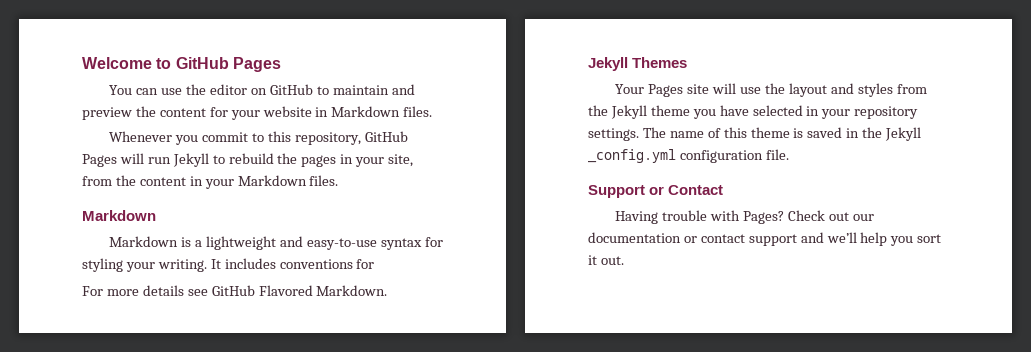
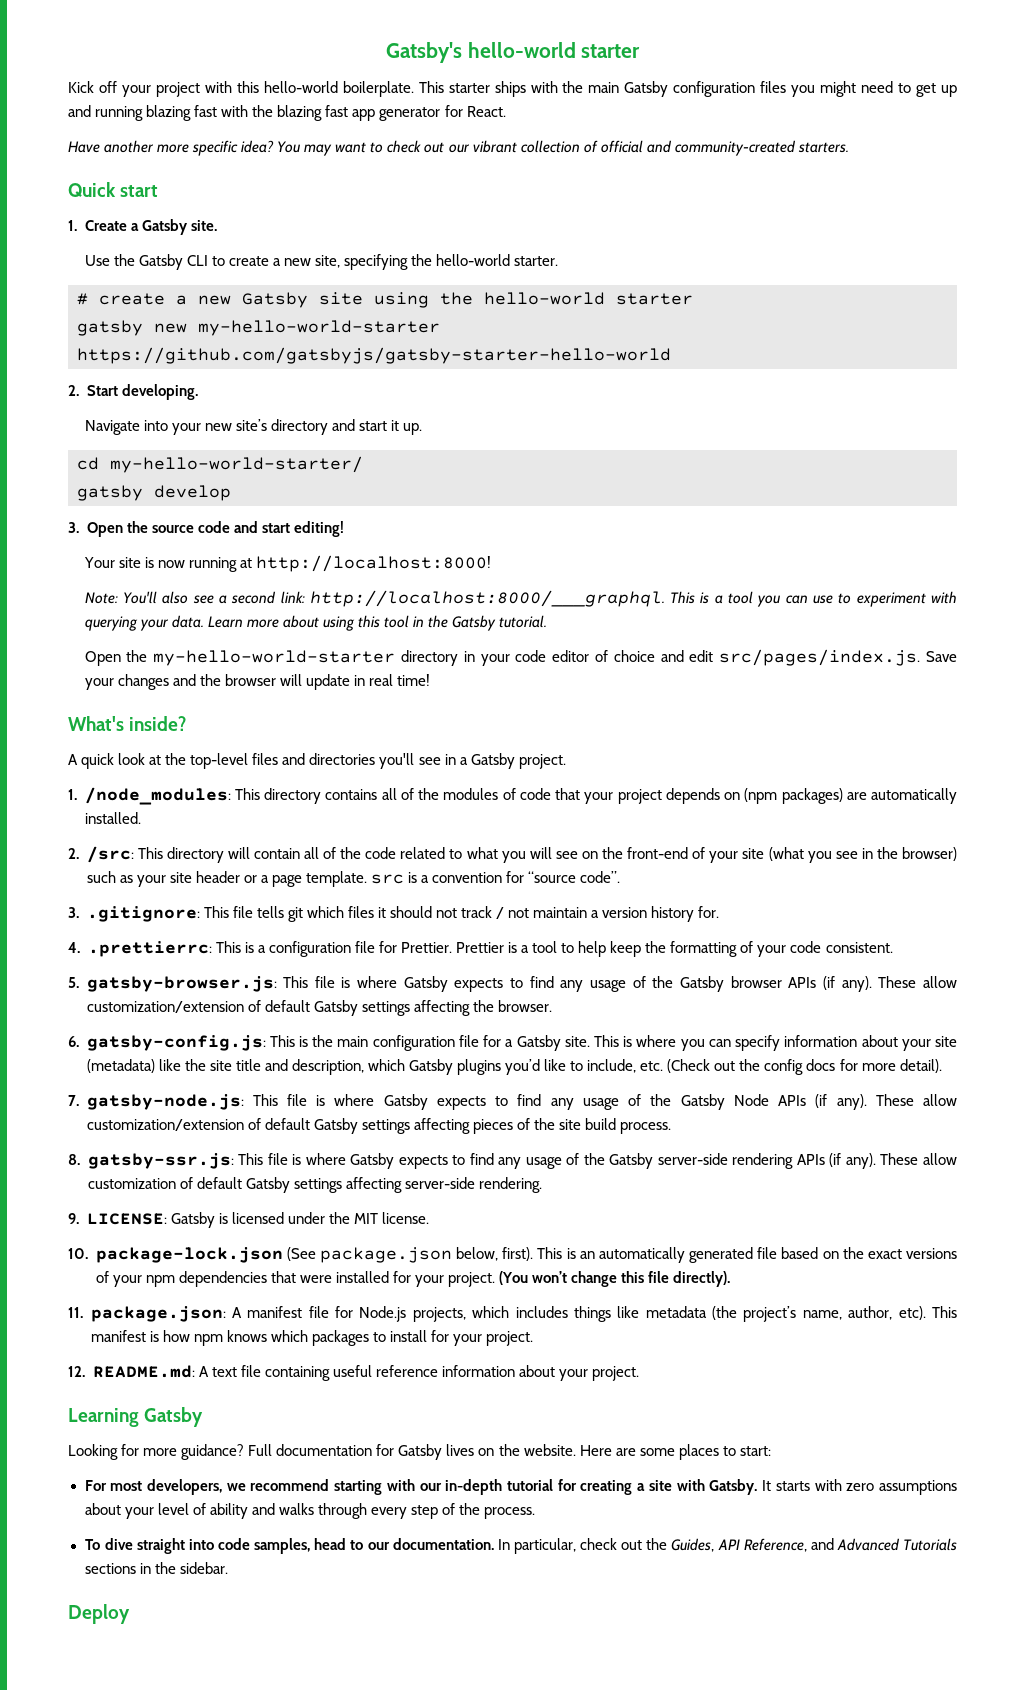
- Welcome to GitHub Pages
- You can use the editor on GitHub to maintain and preview the content for your website in Markdown files.
- Whenever you commit to this repository, GitHub Pages will run Jekyll to rebuild the pages in your site, from the content in your Markdown files.
- Markdown
- Markdown is a lightweight and easy-to-use syntax for styling your writing. It includes conventions for
- For more details see GitHub Flavored Markdown.
- Jekyll Themes
- Your Pages site will use the layout and styles from the Jekyll theme you have selected in your repository settings. The name of this theme is saved in the Jekyll _config.yml configuration file.
- Support or Contact
- Having trouble with Pages? Check out our documentation or contact support and we’ll help you sort it out.
+ Gatsby's hello-world starter
+ Kick off your project with this hello-world boilerplate. This starter ships with the main Gatsby configuration files you might need to get up and running blazing fast with the blazing fast app generator for React.
+ Have another more specific idea? You may want to check out our vibrant collection of official and community-created starters.
+ Quick start
+ 1. Create a Gatsby site.
+ Use the Gatsby CLI to create a new site, specifying the hello-world starter.
+ # create a new Gatsby site using the hello-world starter
+ gatsby new my-hello-world-starter https://github.com/gatsbyjs/gatsby-starter-hello-world
+ 2. Start developing.
+ Navigate into your new site’s directory and start it up.
+ cd my-hello-world-starter/
+ gatsby develop
+ 3. Open the source code and start editing!
+ Your site is now running at http://localhost:8000!
+ Note: You'll also see a second link: http://localhost:8000/___graphql. This is a tool you can use to experiment with querying your data. Learn more about using this tool in the Gatsby tutorial.
+ Open the my-hello-world-starter directory in your code editor of choice and edit src/pages/index.js. Save your changes and the browser will update in real time!
+ What's inside?
+ A quick look at the top-level files and directories you'll see in a Gatsby project.
+ 1. /node_modules: This directory contains all of the modules of code that your project depends on (npm packages) are automatically installed.
+ 2. /src: This directory will contain all of the code related to what you will see on the front-end of your site (what you see in the browser) such as your site header or a page template. src is a convention for “source code”.
+ 3. .gitignore: This file tells git which files it should not track / not maintain a version history for.
+ 4. .prettierrc: This is a configuration file for Prettier. Prettier is a tool to help keep the formatting of your code consistent.
+ 5. gatsby-browser.js: This file is where Gatsby expects to find any usage of the Gatsby browser APIs (if any). These allow customization/extension of default Gatsby settings affecting the browser.
+ 6. gatsby-config.js: This is the main configuration file for a Gatsby site. This is where you can specify information about your site (metadata) like the site title and description, which Gatsby plugins you’d like to include, etc. (Check out the config docs for more detail).
+ 7. gatsby-node.js: This file is where Gatsby expects to find any usage of the Gatsby Node APIs (if any). These allow customization/extension of default Gatsby settings affecting pieces of the site build process.
+ 8. gatsby-ssr.js: This file is where Gatsby expects to find any usage of the Gatsby server-side rendering APIs (if any). These allow customization of default Gatsby settings affecting server-side rendering.
+ 9. LICENSE: Gatsby is licensed under the MIT license.
+ 10. package-lock.json (See package.json below, first). This is an automatically generated file based on the exact versions of your npm dependencies that were installed for your project. (You won’t change this file directly).
+ 11. package.json: A manifest file for Node.js projects, which includes things like metadata (the project’s name, author, etc). This manifest is how npm knows which packages to install for your project.
+ 12. README.md: A text file containing useful reference information about your project.
+ Learning Gatsby
+ Looking for more guidance? Full documentation for Gatsby lives on the website. Here are some places to start:
+ For most developers, we recommend starting with our in-depth tutorial for creating a site with Gatsby. It starts with zero assumptions about your level of ability and walks through every step of the process.
+ To dive straight into code samples, head to our documentation. In particular, check out the Guides, API Reference, and Advanced Tutorials sections in the sidebar.
+ Deploy

